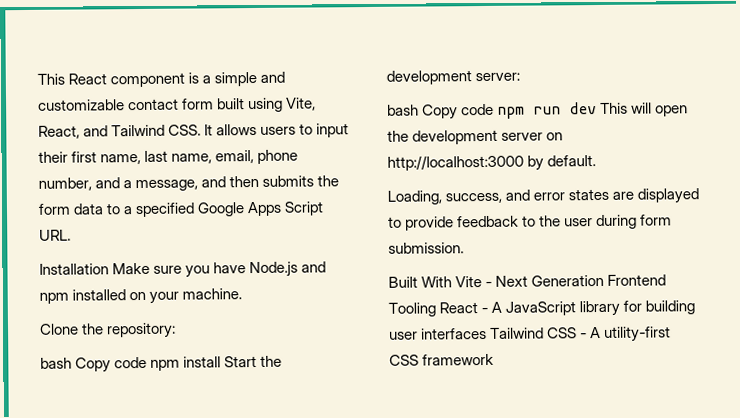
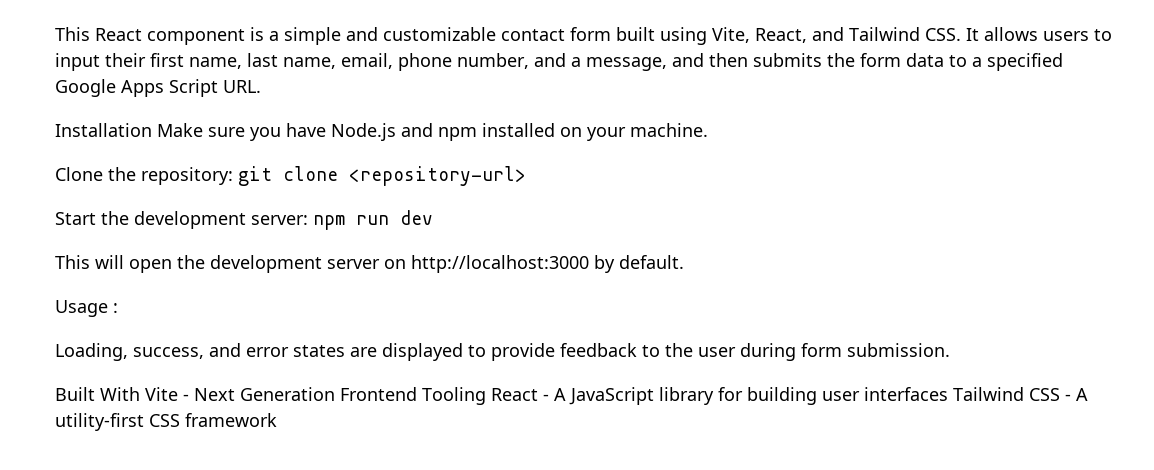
- Clone the repository:
- bash Copy code npm install Start the development server:
- bash Copy code npm run dev This will open the development server on http://localhost:3000 by default.
+ Clone the repository: git clone <repository-url>
+ Start the development server: npm run dev
+ This will open the development server on http://localhost:3000 by default.
+ Usage :

